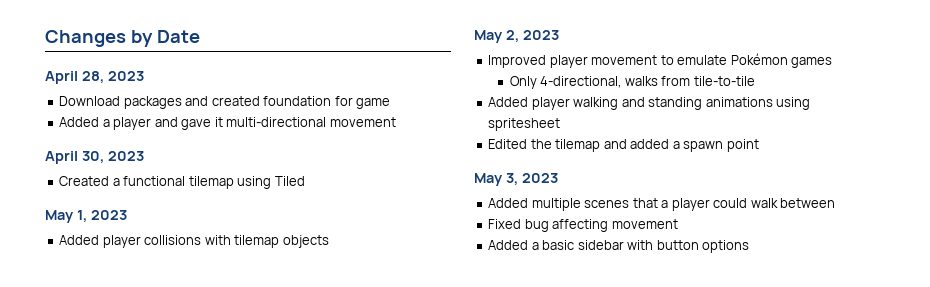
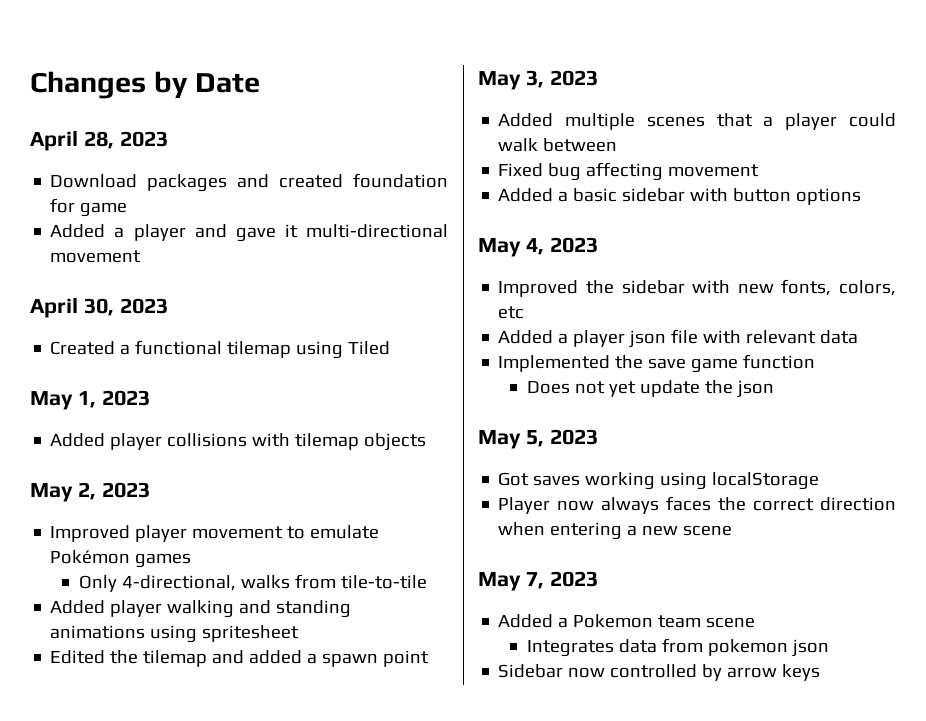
+ May 4, 2023
+ Improved the sidebar with new fonts, colors, etc
+ Added a player json file with relevant data
+ Implemented the save game function
+ Does not yet update the json
+ May 5, 2023
+ Got saves working using localStorage
+ Player now always faces the correct direction when entering a new scene
+ May 7, 2023
+ Added a Pokemon team scene
+ Integrates data from pokemon json
+ Sidebar now controlled by arrow keys

